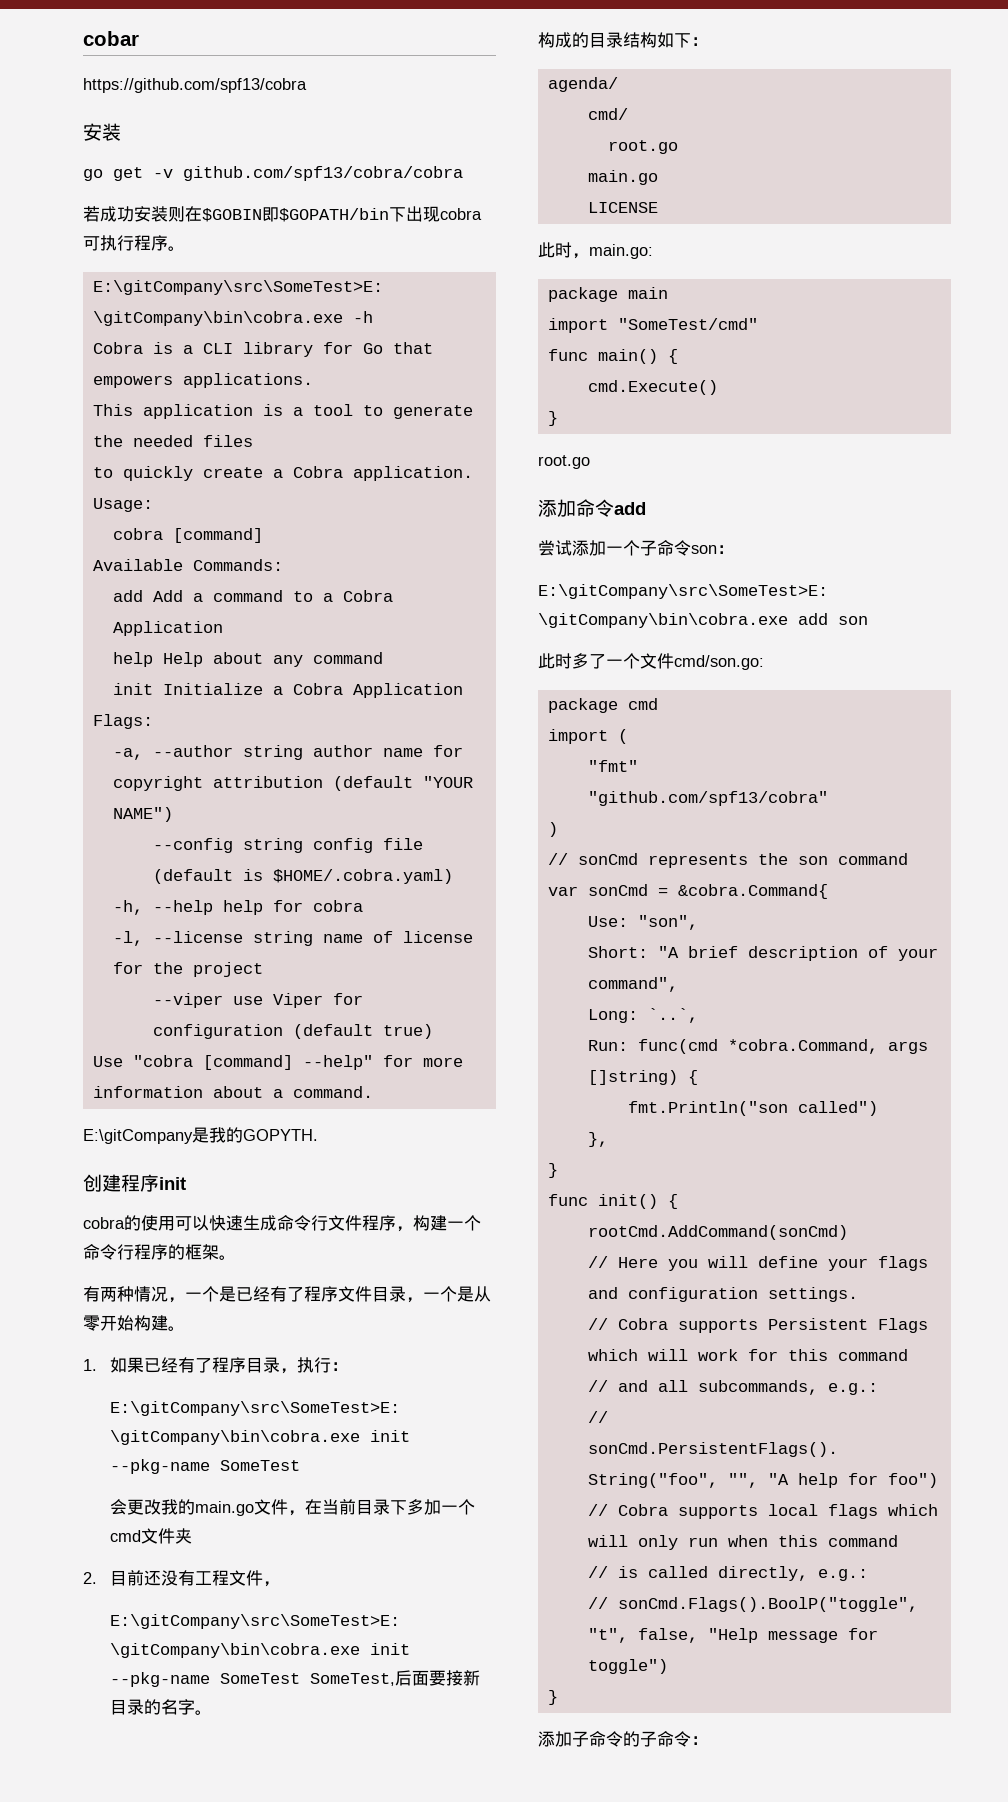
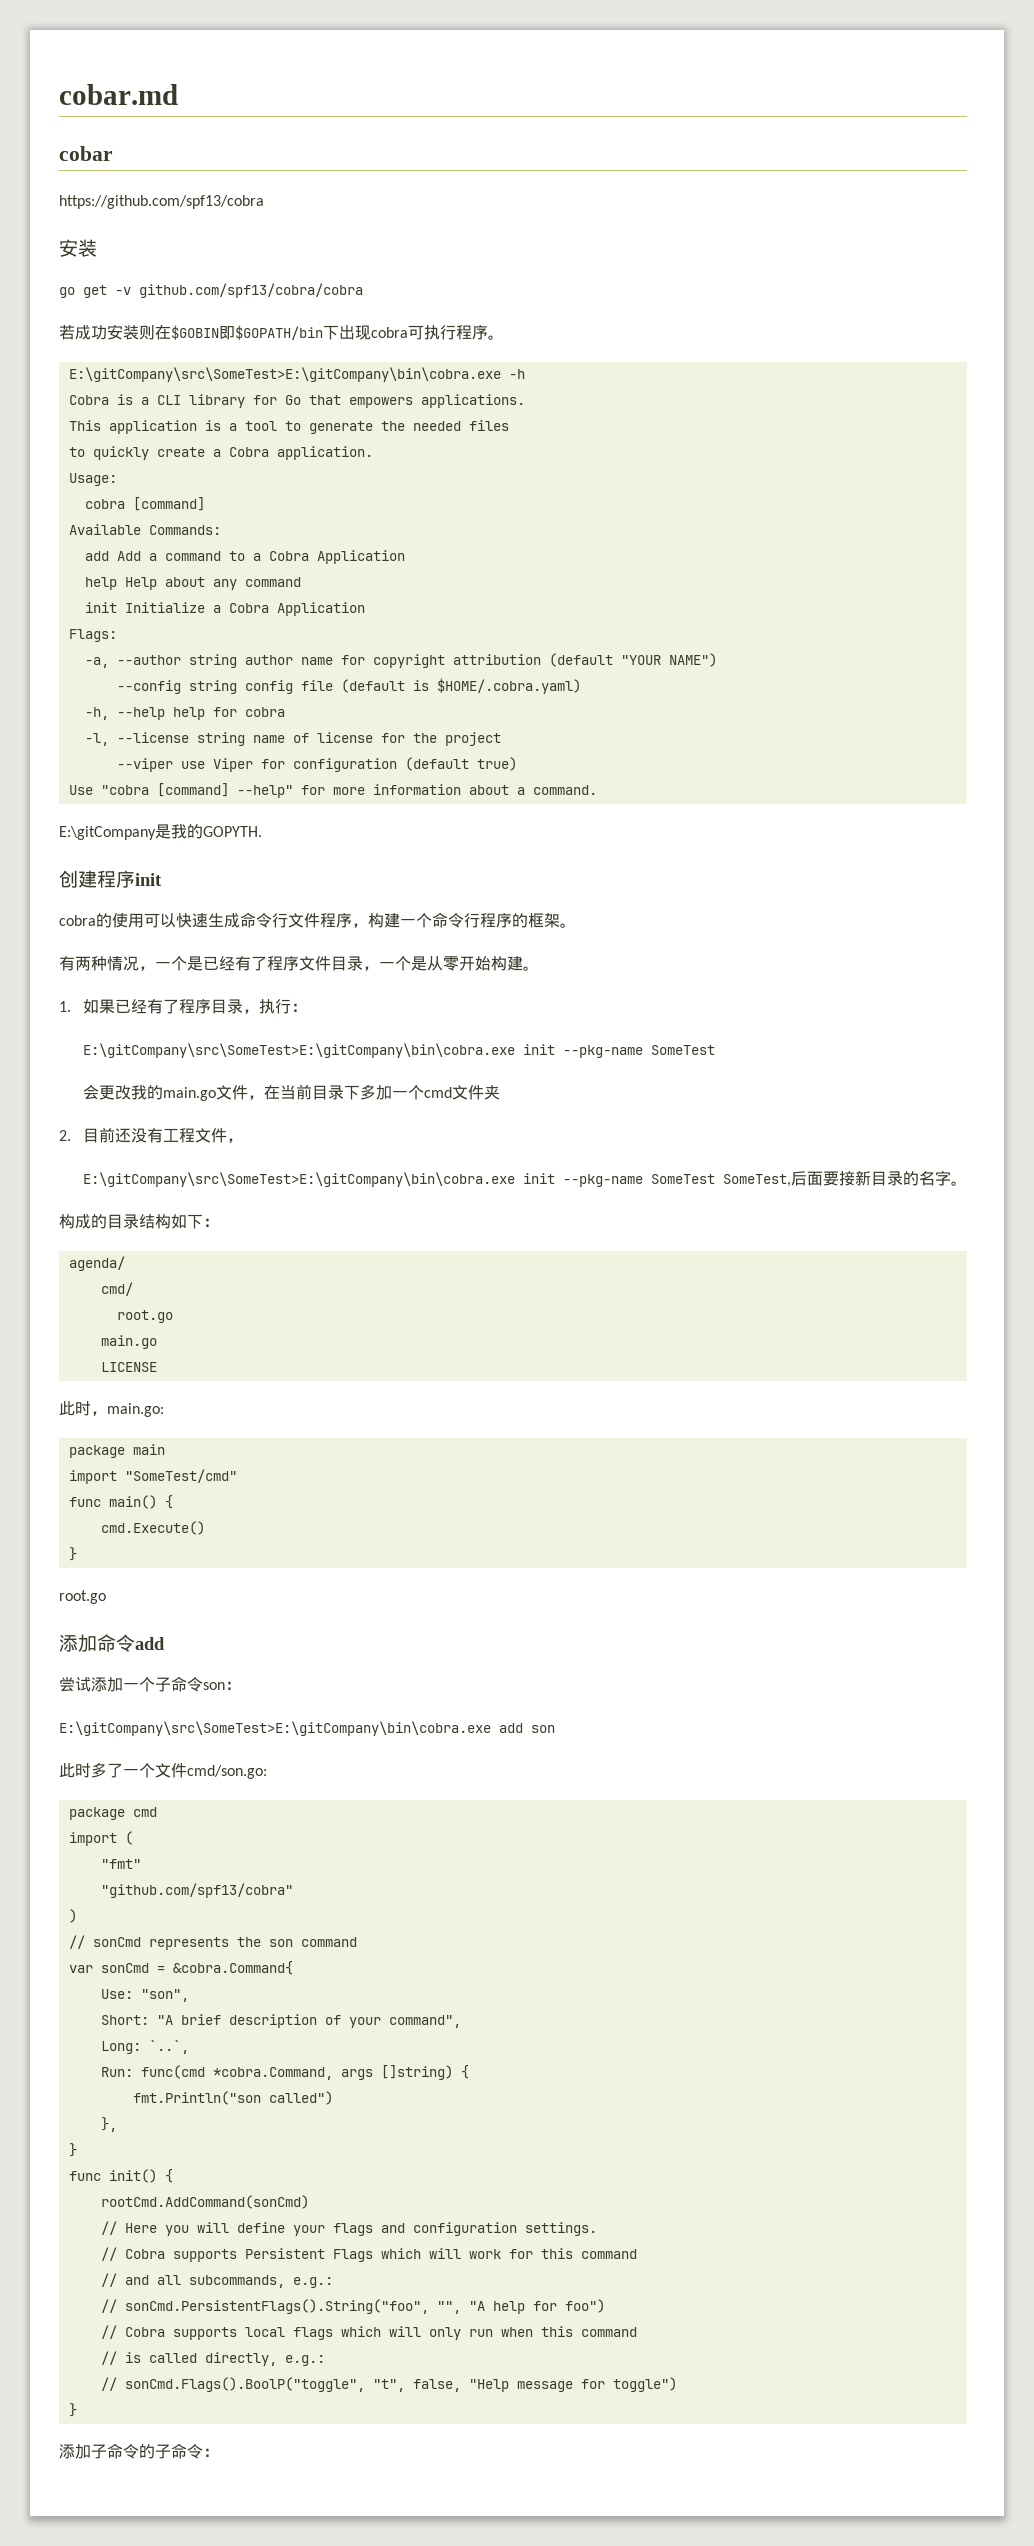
+ cobar.md

